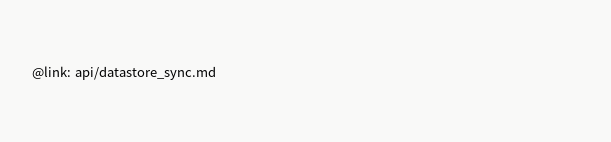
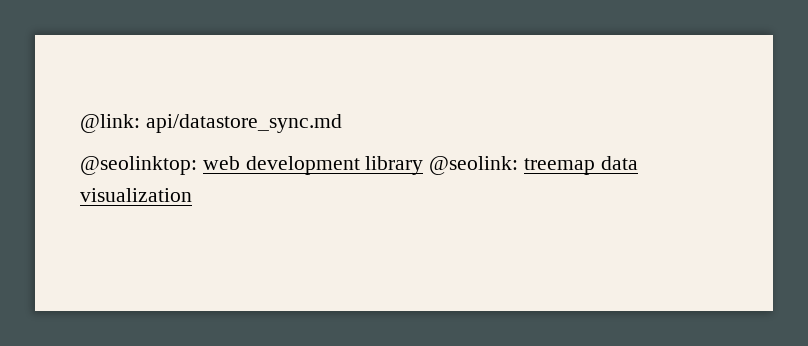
+ @seolinktop: web development library @seolink: treemap data visualization

